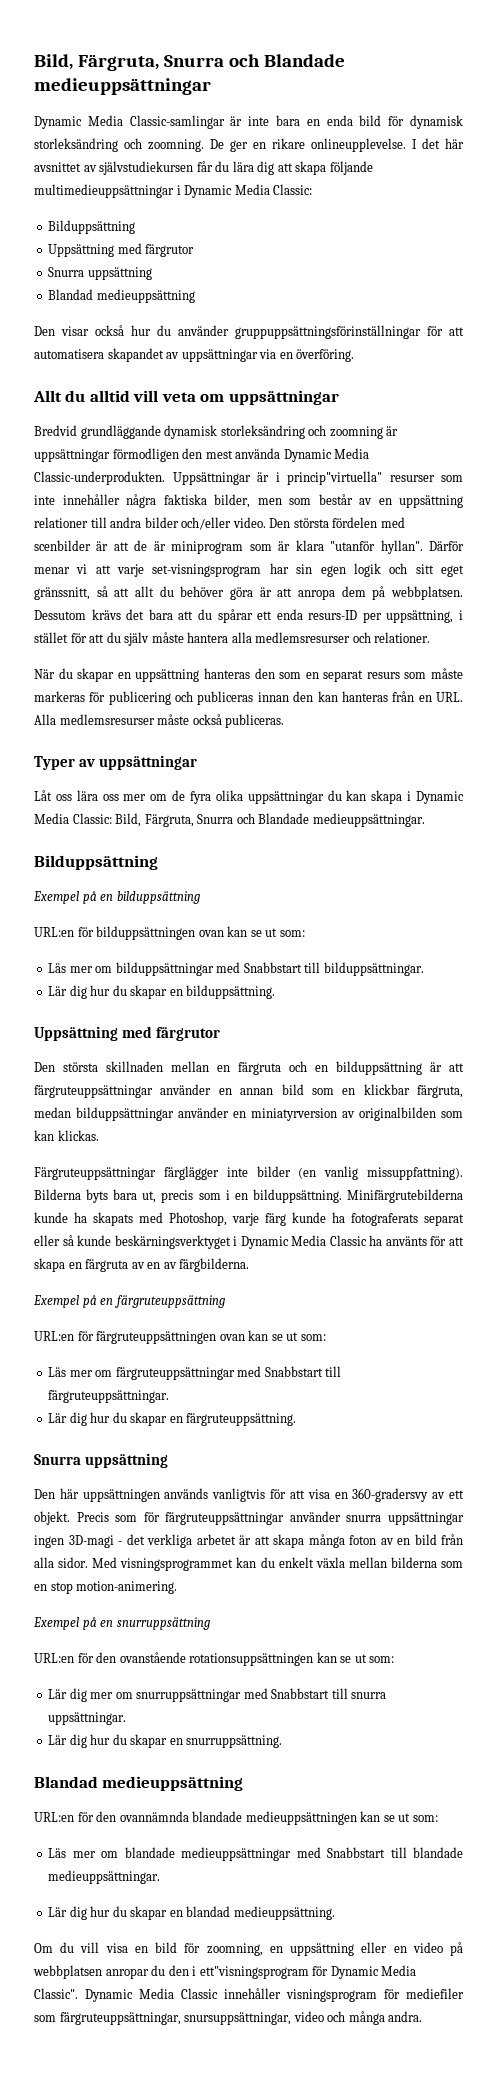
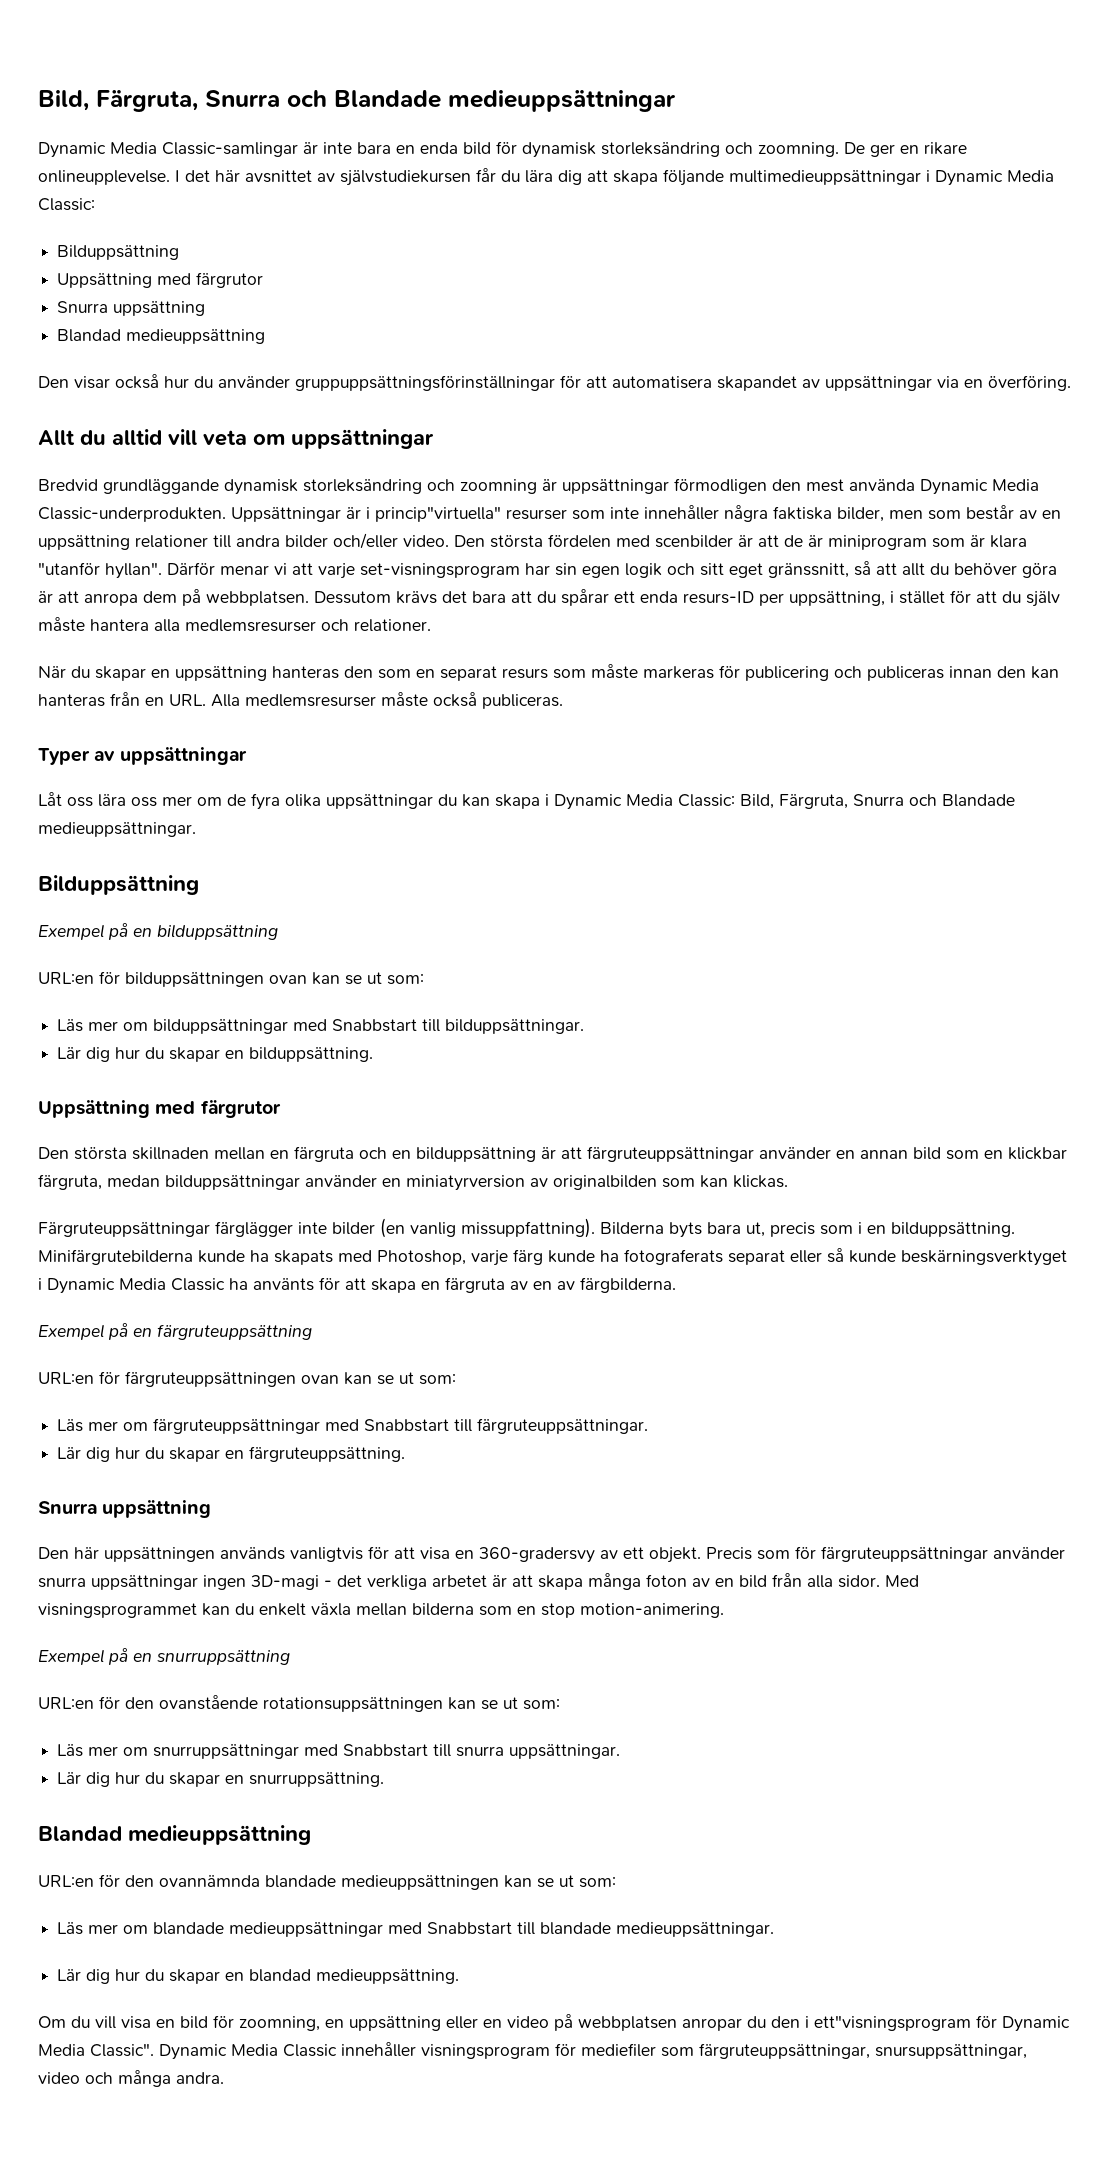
- Lär dig mer om snurruppsättningar med Snabbstart till snurra uppsättningar.
+ Läs mer om snurruppsättningar med Snabbstart till snurra uppsättningar.

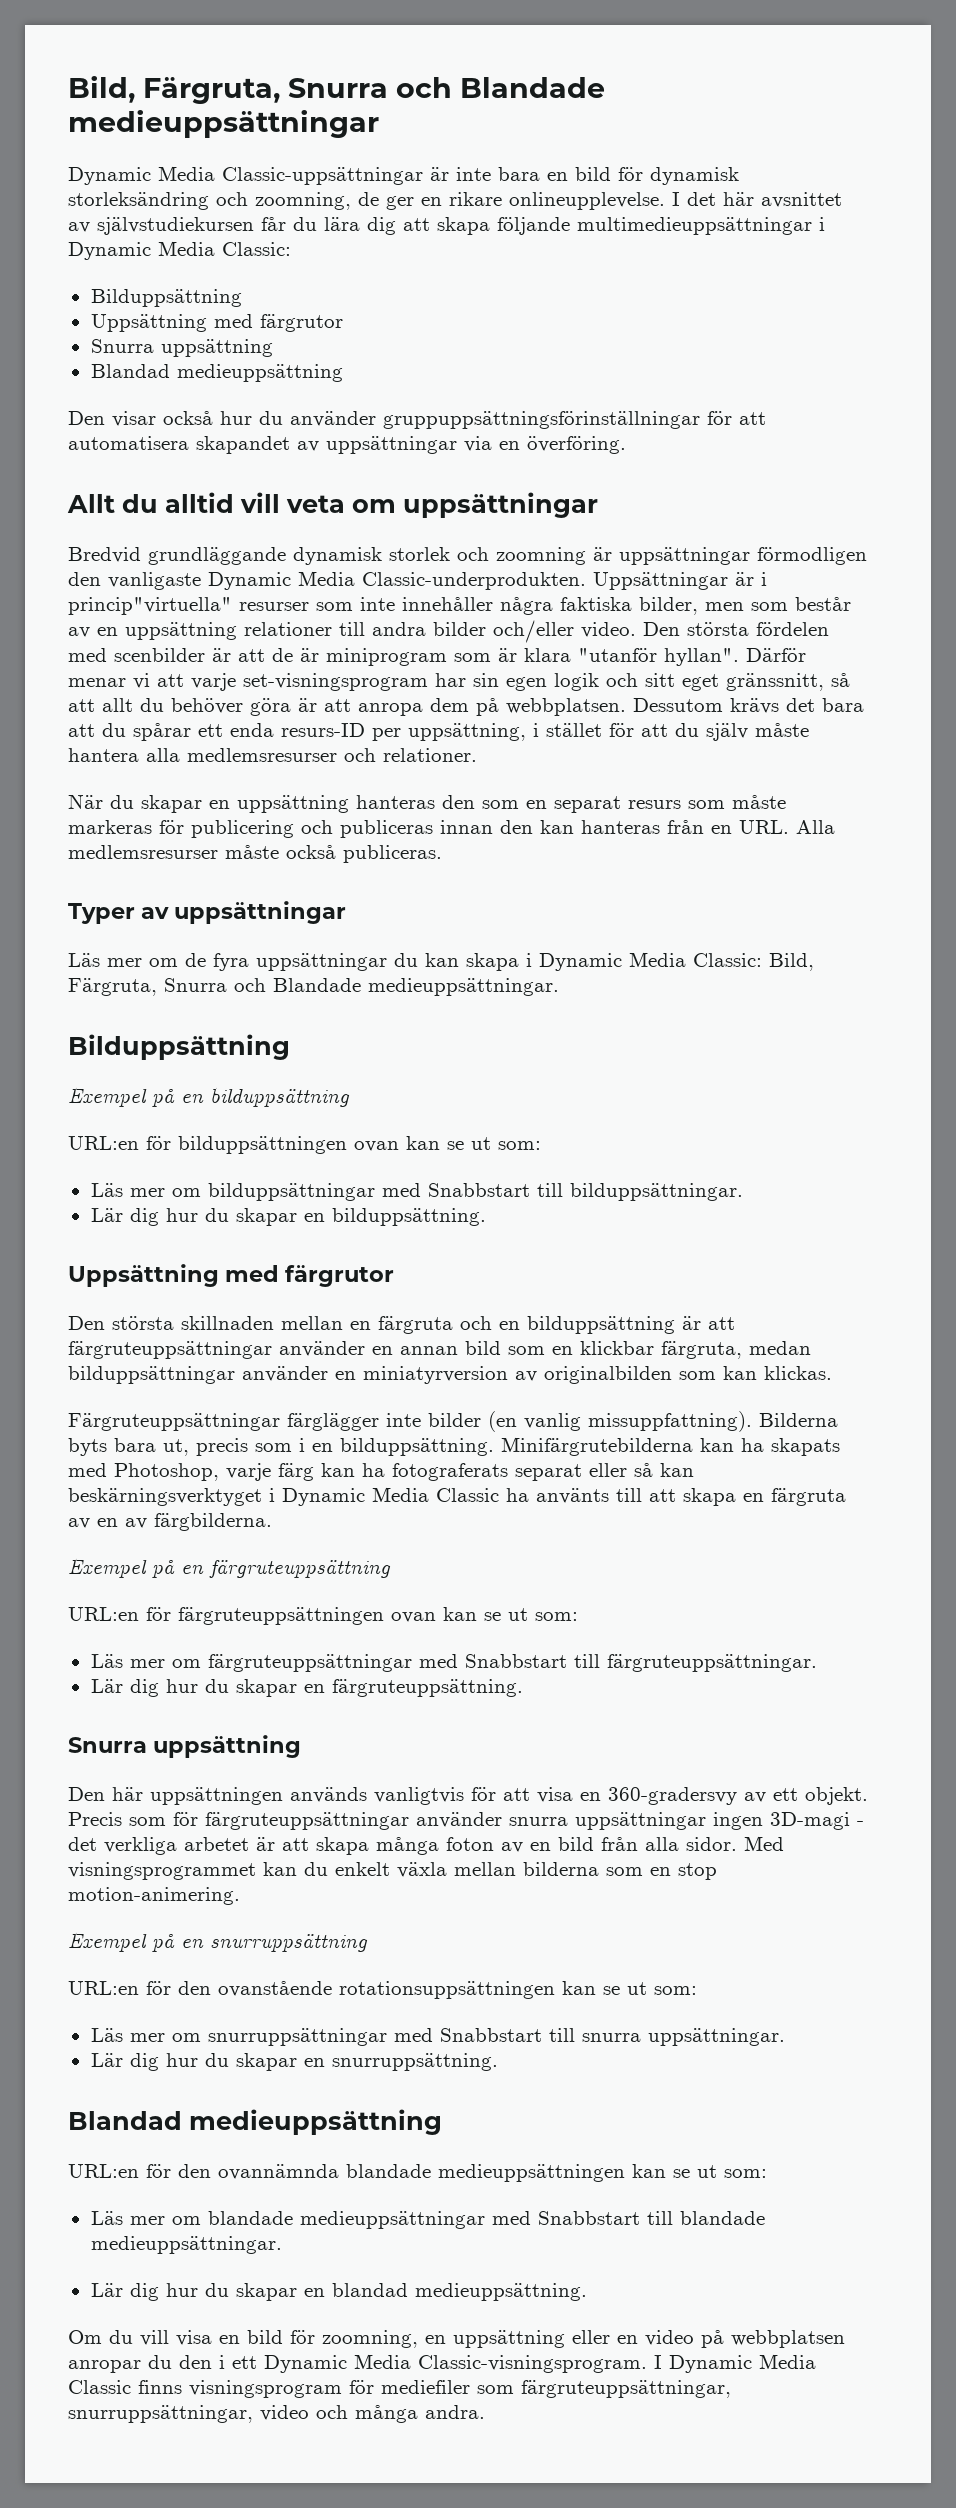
- Dynamic Media Classic-samlingar är inte bara en enda bild för dynamisk storleksändring och zoomning. De ger en rikare onlineupplevelse.
+ Dynamic Media Classic-uppsättningar är inte bara en bild för dynamisk storleksändring och zoomning, de ger en rikare onlineupplevelse.
- Bredvid grundläggande dynamisk storleksändring och zoomning är uppsättningar förmodligen den mest använda Dynamic Media Classic-underprodukten.
+ Bredvid grundläggande dynamisk storlek och zoomning är uppsättningar förmodligen den vanligaste Dynamic Media Classic-underprodukten.
- Låt oss lära oss mer om de fyra olika uppsättningar du kan skapa i Dynamic Media Classic: Bild, Färgruta, Snurra och Blandade medieuppsättningar.
+ Läs mer om de fyra uppsättningar du kan skapa i Dynamic Media Classic: Bild, Färgruta, Snurra och Blandade medieuppsättningar.
- Minifärgrutebilderna kunde ha skapats med Photoshop, varje färg kunde ha fotograferats separat eller så kunde beskärningsverktyget i Dynamic Media Classic ha använts för att skapa en färgruta av en av färgbilderna.
+ Minifärgrutebilderna kan ha skapats med Photoshop, varje färg kan ha fotograferats separat eller så kan beskärningsverktyget i Dynamic Media Classic ha använts till att skapa en färgruta av en av färgbilderna.
- Om du vill visa en bild för zoomning, en uppsättning eller en video på webbplatsen anropar du den i ett"visningsprogram för Dynamic Media Classic". Dynamic Media Classic innehåller visningsprogram för mediefiler som färgruteuppsättningar, snursuppsättningar, video och många andra.
+ Om du vill visa en bild för zoomning, en uppsättning eller en video på webbplatsen anropar du den i ett Dynamic Media Classic-visningsprogram. I Dynamic Media Classic finns visningsprogram för mediefiler som färgruteuppsättningar, snurruppsättningar, video och många andra.

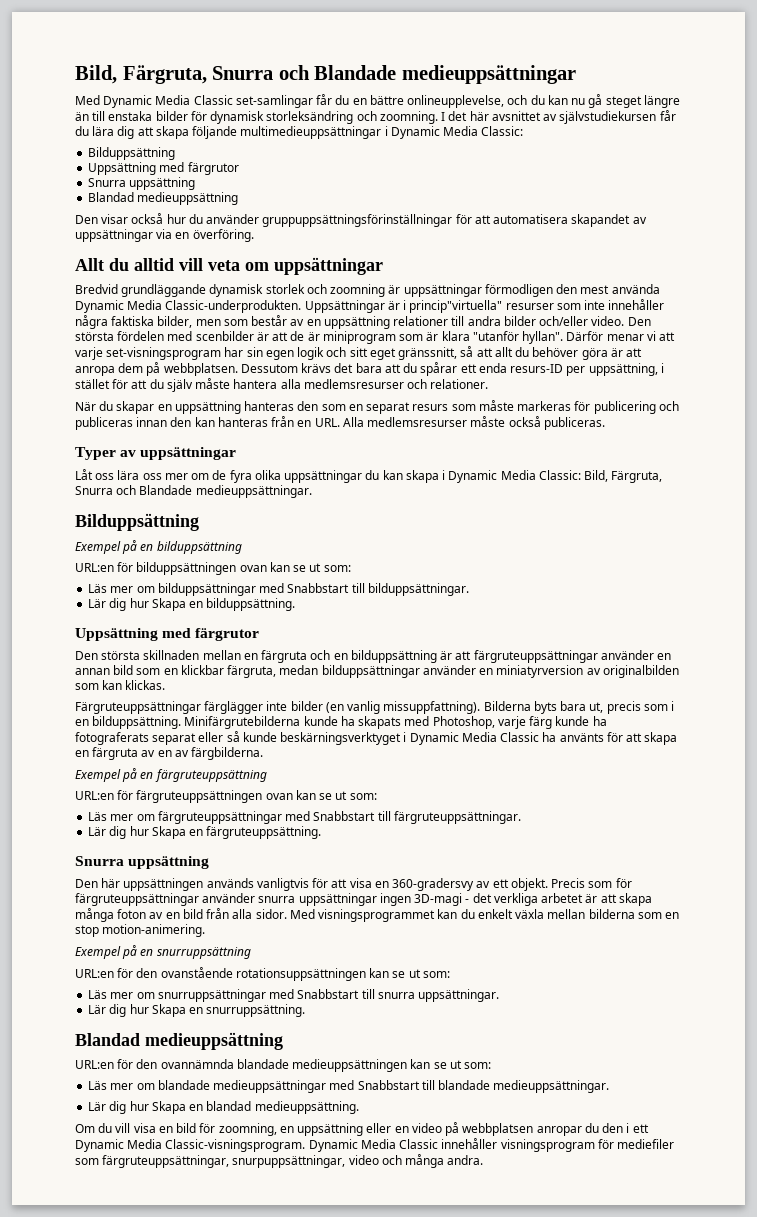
- Dynamic Media Classic-uppsättningar är inte bara en bild för dynamisk storleksändring och zoomning, de ger en rikare onlineupplevelse.
+ Med Dynamic Media Classic set-samlingar får du en bättre onlineupplevelse, och du kan nu gå steget längre än till enstaka bilder för dynamisk storleksändring och zoomning.
- Bredvid grundläggande dynamisk storlek och zoomning är uppsättningar förmodligen den vanligaste Dynamic Media Classic-underprodukten.
+ Bredvid grundläggande dynamisk storlek och zoomning är uppsättningar förmodligen den mest använda Dynamic Media Classic-underprodukten.
- Läs mer om de fyra uppsättningar du kan skapa i Dynamic Media Classic: Bild, Färgruta, Snurra och Blandade medieuppsättningar.
+ Låt oss lära oss mer om de fyra olika uppsättningar du kan skapa i Dynamic Media Classic: Bild, Färgruta, Snurra och Blandade medieuppsättningar.
- Lär dig hur du skapar en bilduppsättning.
+ Lär dig hur Skapa en bilduppsättning.
- Minifärgrutebilderna kan ha skapats med Photoshop, varje färg kan ha fotograferats separat eller så kan beskärningsverktyget i Dynamic Media Classic ha använts till att skapa en färgruta av en av färgbilderna.
+ Minifärgrutebilderna kunde ha skapats med Photoshop, varje färg kunde ha fotograferats separat eller så kunde beskärningsverktyget i Dynamic Media Classic ha använts för att skapa en färgruta av en av färgbilderna.
- Lär dig hur du skapar en färgruteuppsättning.
+ Lär dig hur Skapa en färgruteuppsättning.
- Lär dig hur du skapar en snurruppsättning.
+ Lär dig hur Skapa en snurruppsättning.
- Lär dig hur du skapar en blandad medieuppsättning.
+ Lär dig hur Skapa en blandad medieuppsättning.
- I Dynamic Media Classic finns visningsprogram för mediefiler som färgruteuppsättningar, snurruppsättningar, video och många andra.
+ Dynamic Media Classic innehåller visningsprogram för mediefiler som färgruteuppsättningar, snurpuppsättningar, video och många andra.

